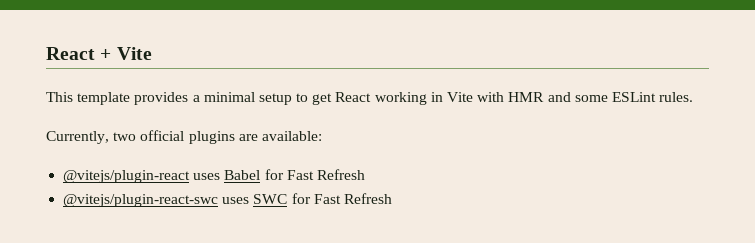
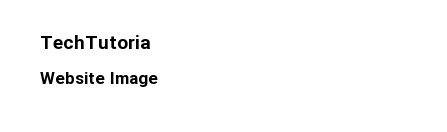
- React + Vite
- This template provides a minimal setup to get React working in Vite with HMR and some ESLint rules.
- Currently, two official plugins are available:
- @vitejs/plugin-react uses Babel for Fast Refresh
- @vitejs/plugin-react-swc uses SWC for Fast Refresh
+ TechTutoria
+ Website Image

